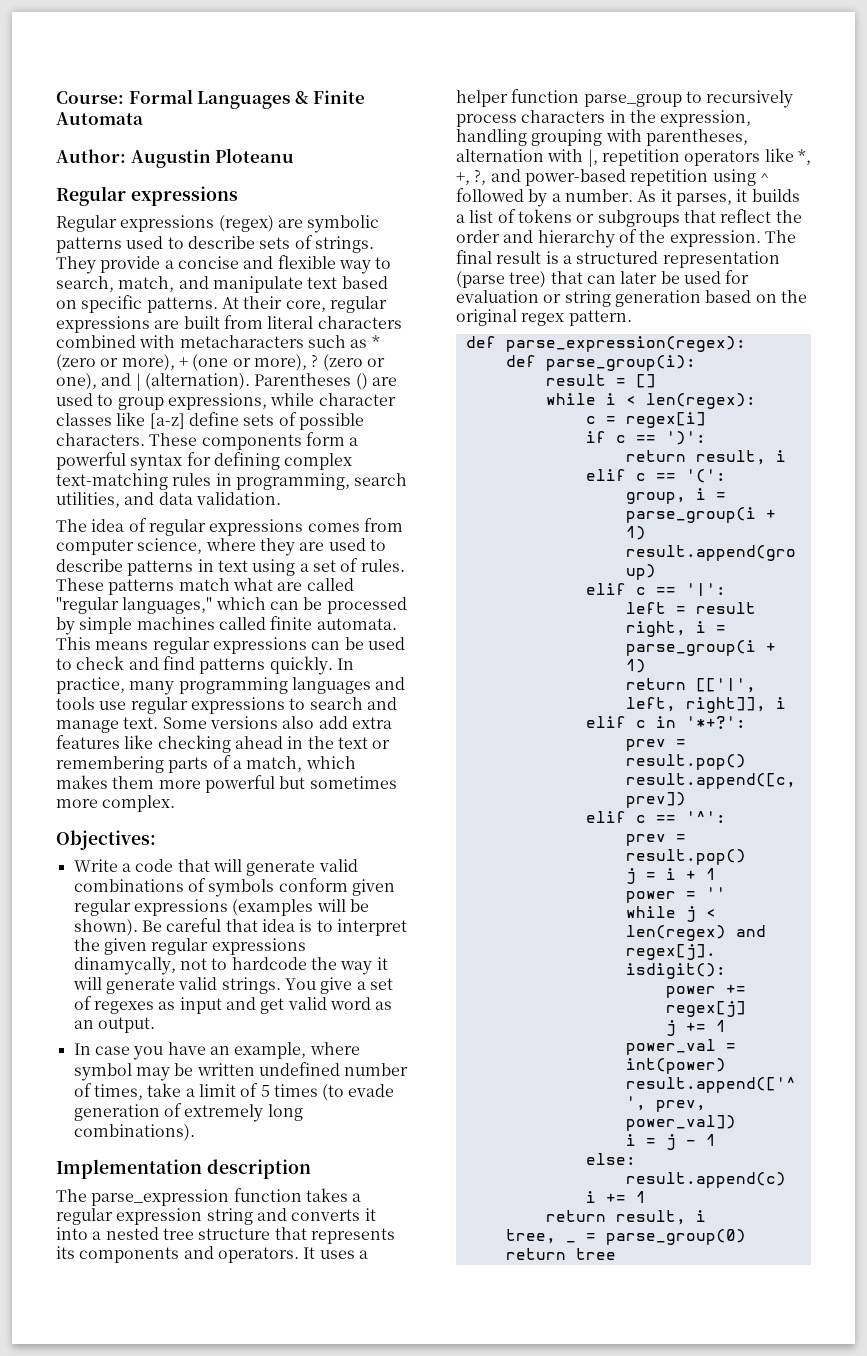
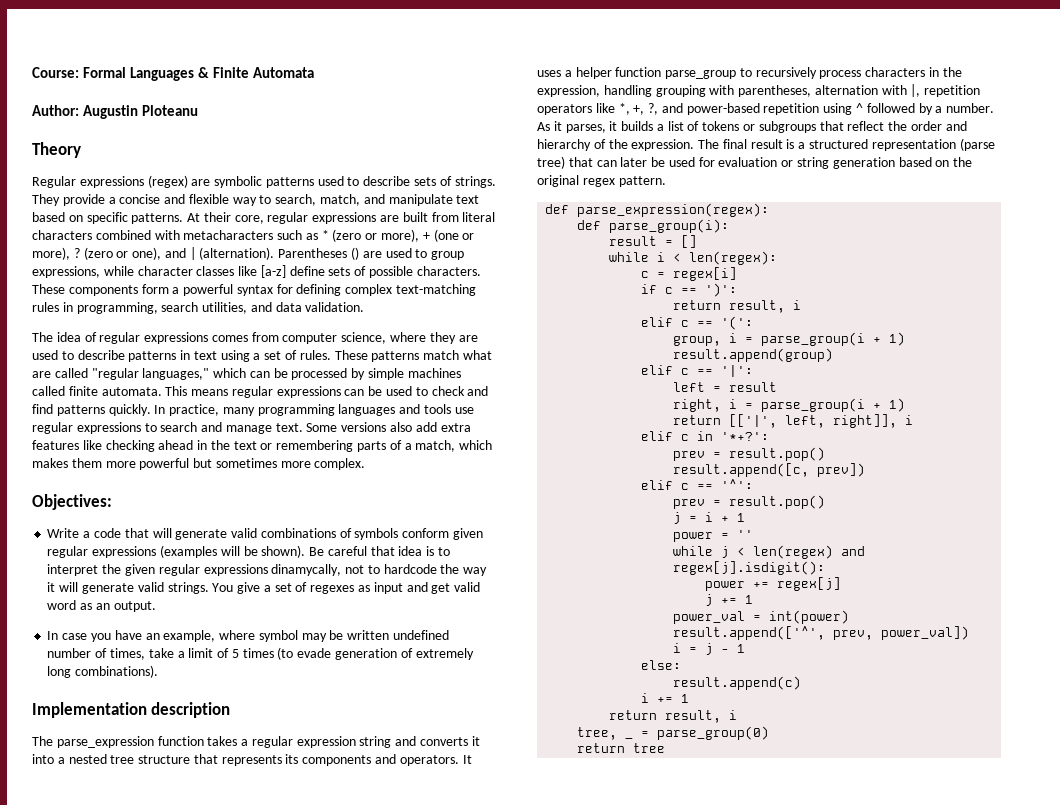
  Author: Augustin Ploteanu
- Regular expressions
+ Theory

